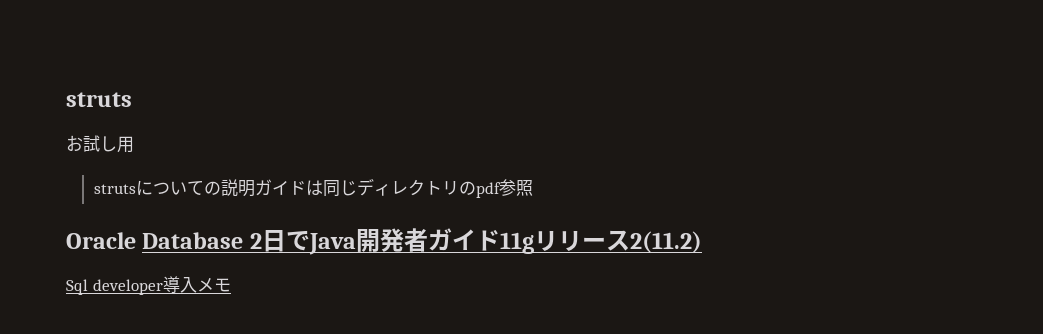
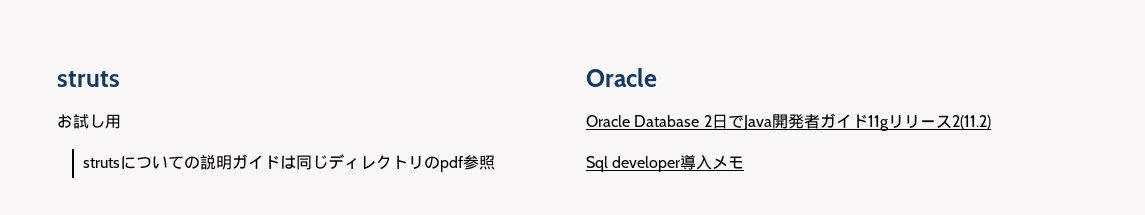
  strutsについての説明ガイドは同じディレクトリのpdf参照
+ Oracle

